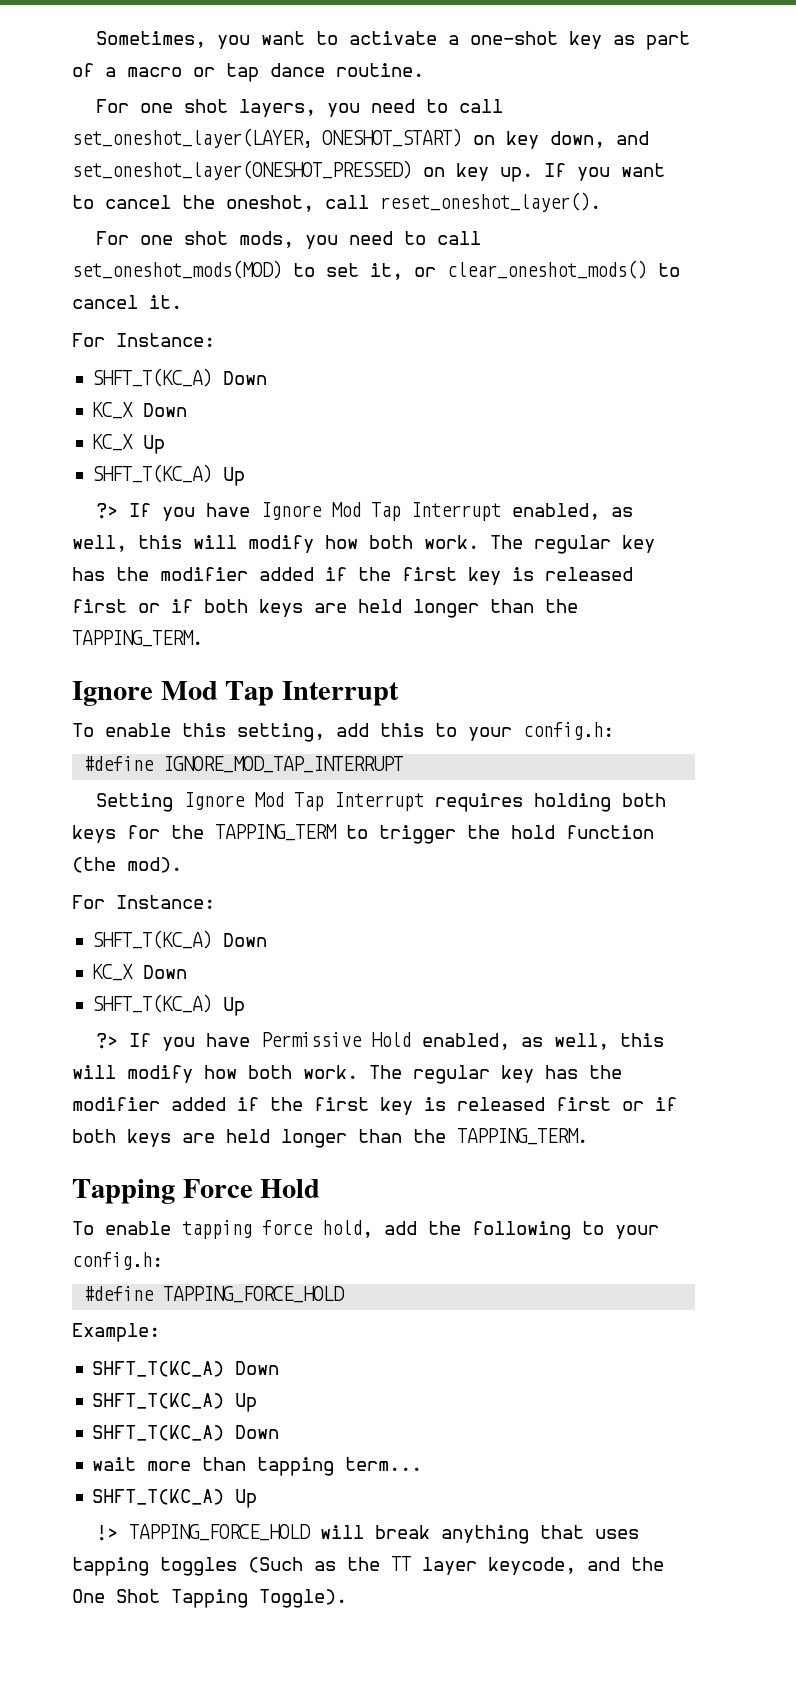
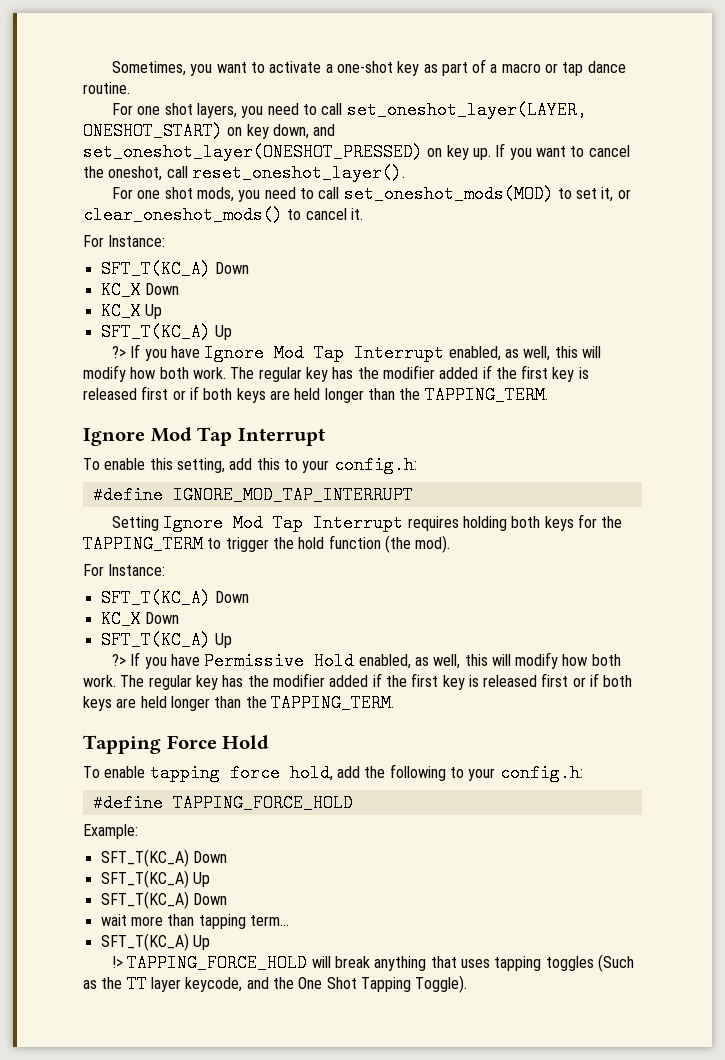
  For one shot mods, you need to call set_oneshot_mods(MOD) to set it, or clear_oneshot_mods() to cancel it.
  For Instance:
- SHFT_T(KC_A) Down
+ SFT_T(KC_A) Down
  KC_X Up
- SHFT_T(KC_A) Up
+ SFT_T(KC_A) Up
  Setting Ignore Mod Tap Interrupt requires holding both keys for the TAPPING_TERM to trigger the hold function (the mod).
  For Instance:
- SHFT_T(KC_A) Down
+ SFT_T(KC_A) Down
  KC_X Down
- SHFT_T(KC_A) Up
+ SFT_T(KC_A) Up
  Example:
- SHFT_T(KC_A) Down
- SHFT_T(KC_A) Up
- SHFT_T(KC_A) Down
+ SFT_T(KC_A) Down
+ SFT_T(KC_A) Up
+ SFT_T(KC_A) Down
  wait more than tapping term...
- SHFT_T(KC_A) Up
+ SFT_T(KC_A) Up

